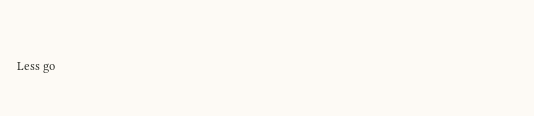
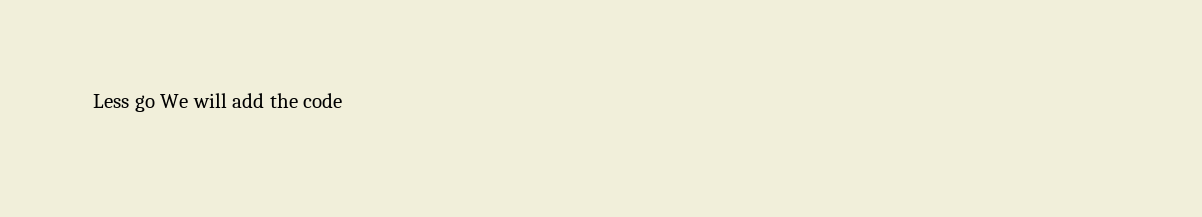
- Less go
+ Less go We will add the code

